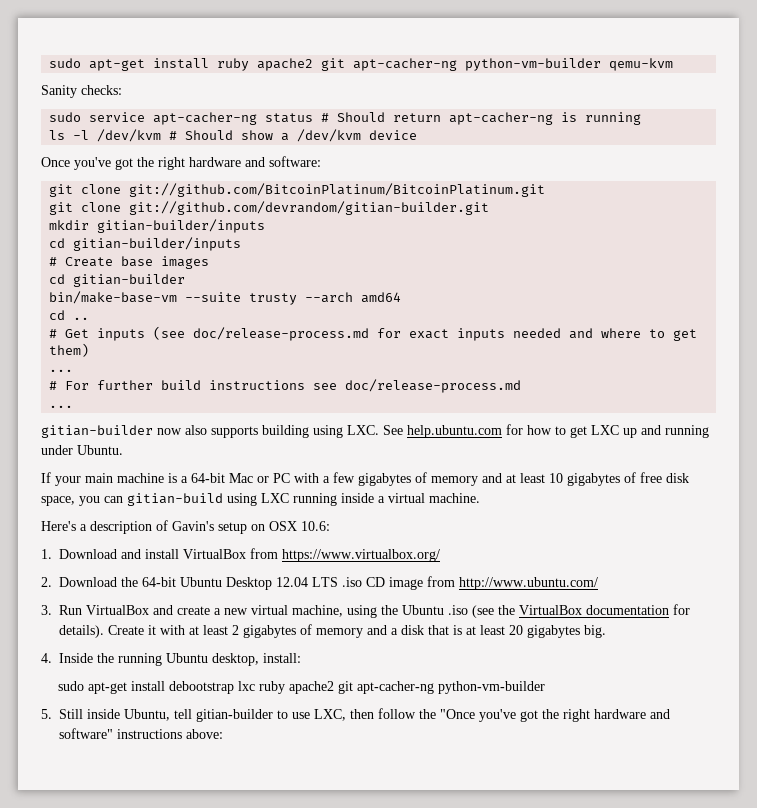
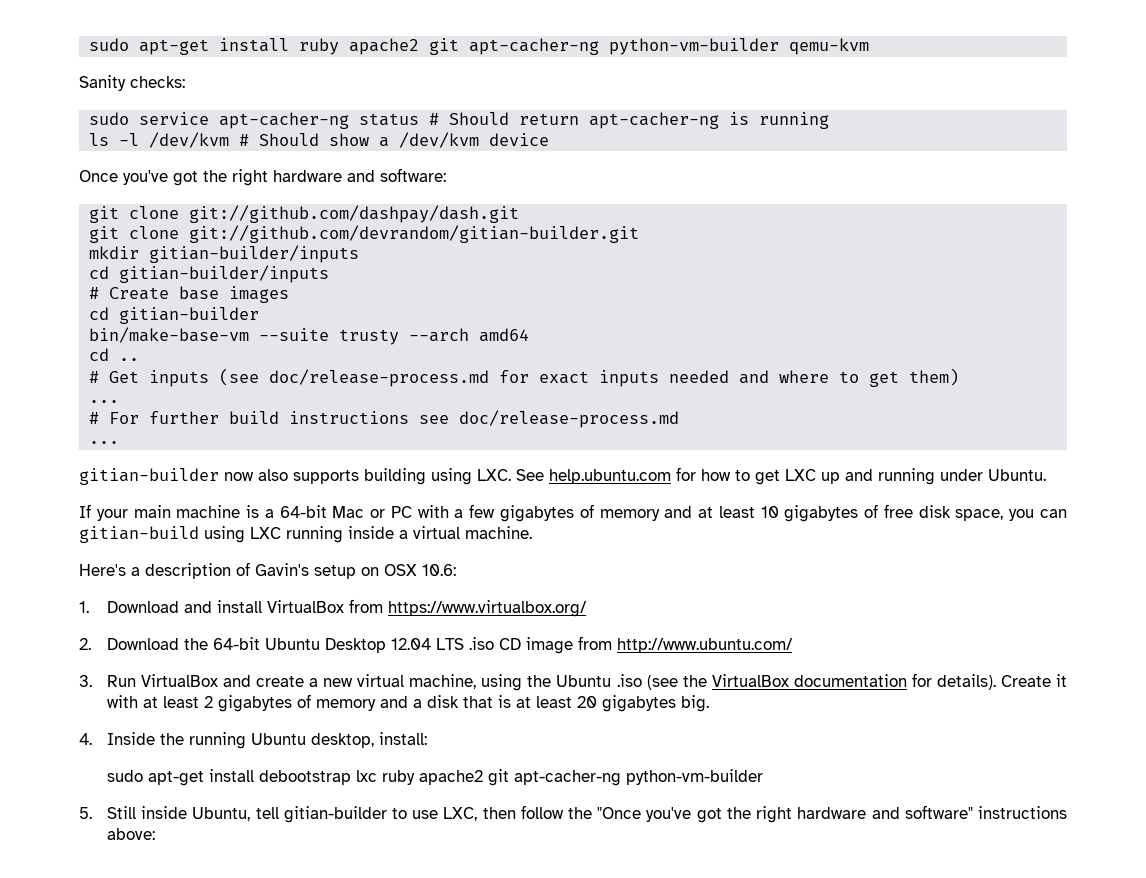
- git clone git://github.com/BitcoinPlatinum/BitcoinPlatinum.git
+ git clone git://github.com/dashpay/dash.git

